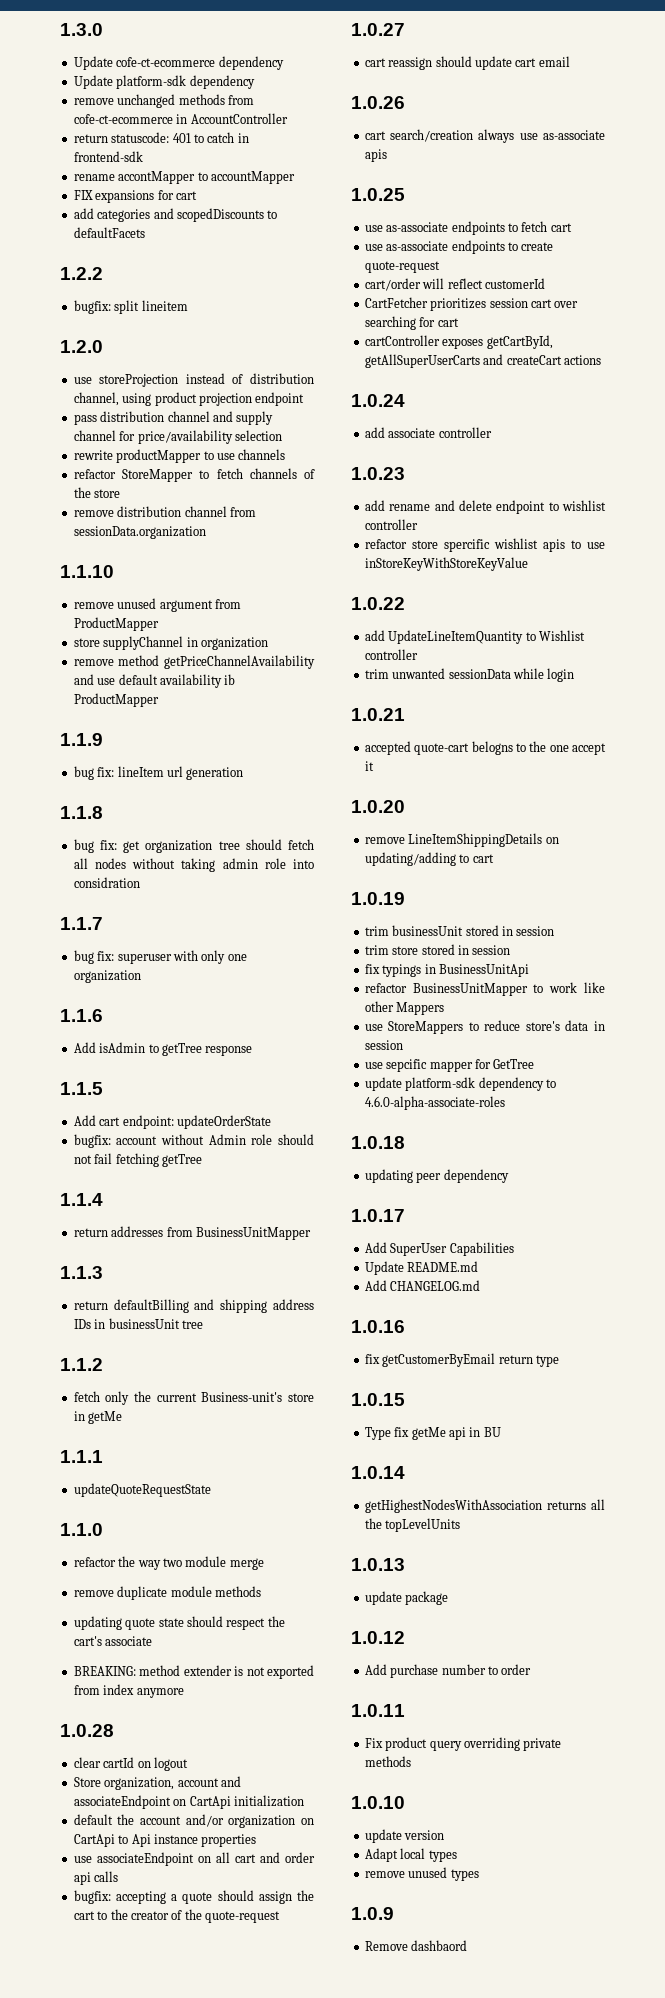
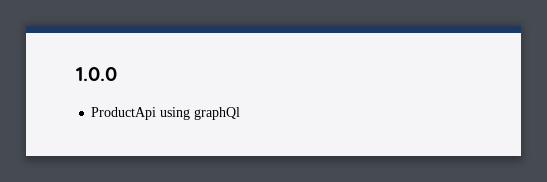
- 1.3.0
- Update cofe-ct-ecommerce dependency
- Update platform-sdk dependency
- remove unchanged methods from cofe-ct-ecommerce in AccountController
- return statuscode: 401 to catch in frontend-sdk
- rename accontMapper to accountMapper
- FIX expansions for cart
- add categories and scopedDiscounts to defaultFacets
- 1.2.2
- bugfix: split lineitem
- 1.2.0
- use storeProjection instead of distribution channel, using product projection endpoint
- pass distribution channel and supply channel for price/availability selection
- rewrite productMapper to use channels
- refactor StoreMapper to fetch channels of the store
- remove distribution channel from sessionData.organization
- 1.1.10
- remove unused argument from ProductMapper
- store supplyChannel in organization
- remove method getPriceChannelAvailability and use default availability ib ProductMapper
- 1.1.9
- bug fix: lineItem url generation
- 1.1.8
- bug fix: get organization tree should fetch all nodes without taking admin role into considration
- 1.1.7
- bug fix: superuser with only one organization
- 1.1.6
- Add isAdmin to getTree response
- 1.1.5
- Add cart endpoint: updateOrderState
- bugfix: account without Admin role should not fail fetching getTree
- 1.1.4
- return addresses from BusinessUnitMapper
- 1.1.3
- return defaultBilling and shipping address IDs in businessUnit tree
- 1.1.2
- fetch only the current Business-unit's store in getMe
- 1.1.1
- updateQuoteRequestState
- 1.1.0
- refactor the way two module merge
- remove duplicate module methods
- updating quote state should respect the cart's associate
- BREAKING: method extender is not exported from index anymore
- 1.0.28
- clear cartId on logout
- Store organization, account and associateEndpoint on CartApi initialization
- default the account and/or organization on CartApi to Api instance properties
- use associateEndpoint on all cart and order api calls
- bugfix: accepting a quote should assign the cart to the creator of the quote-request
- 1.0.27
- cart reassign should update cart email
- 1.0.26
- cart search/creation always use as-associate apis
- 1.0.25
- use as-associate endpoints to fetch cart
- use as-associate endpoints to create quote-request
- cart/order will reflect customerId
- CartFetcher prioritizes session cart over searching for cart
- cartController exposes getCartById, getAllSuperUserCarts and createCart actions
- 1.0.24
- add associate controller
- 1.0.23
- add rename and delete endpoint to wishlist controller
- refactor store spercific wishlist apis to use inStoreKeyWithStoreKeyValue
- 1.0.22
- add UpdateLineItemQuantity to Wishlist controller
- trim unwanted sessionData while login
- 1.0.21
- accepted quote-cart belogns to the one accept it
- 1.0.20
- remove LineItemShippingDetails on updating/adding to cart
- 1.0.19
- trim businessUnit stored in session
- trim store stored in session
- fix typings in BusinessUnitApi
- refactor BusinessUnitMapper to work like other Mappers
- use StoreMappers to reduce store's data in session
- use sepcific mapper for GetTree
- update platform-sdk dependency to 4.6.0-alpha-associate-roles
- 1.0.18
- updating peer dependency
- 1.0.17
- Add SuperUser Capabilities
- Update README.md
- Add CHANGELOG.md
- 1.0.16
- fix getCustomerByEmail return type
- 1.0.15
- Type fix getMe api in BU
- 1.0.14
- getHighestNodesWithAssociation returns all the topLevelUnits
- 1.0.13
- update package
- 1.0.12
- Add purchase number to order
- 1.0.11
- Fix product query overriding private methods
- 1.0.10
- update version
- Adapt local types
- remove unused types
- 1.0.9
- Remove dashbaord
+ 1.0.0
+ ProductApi using graphQl

